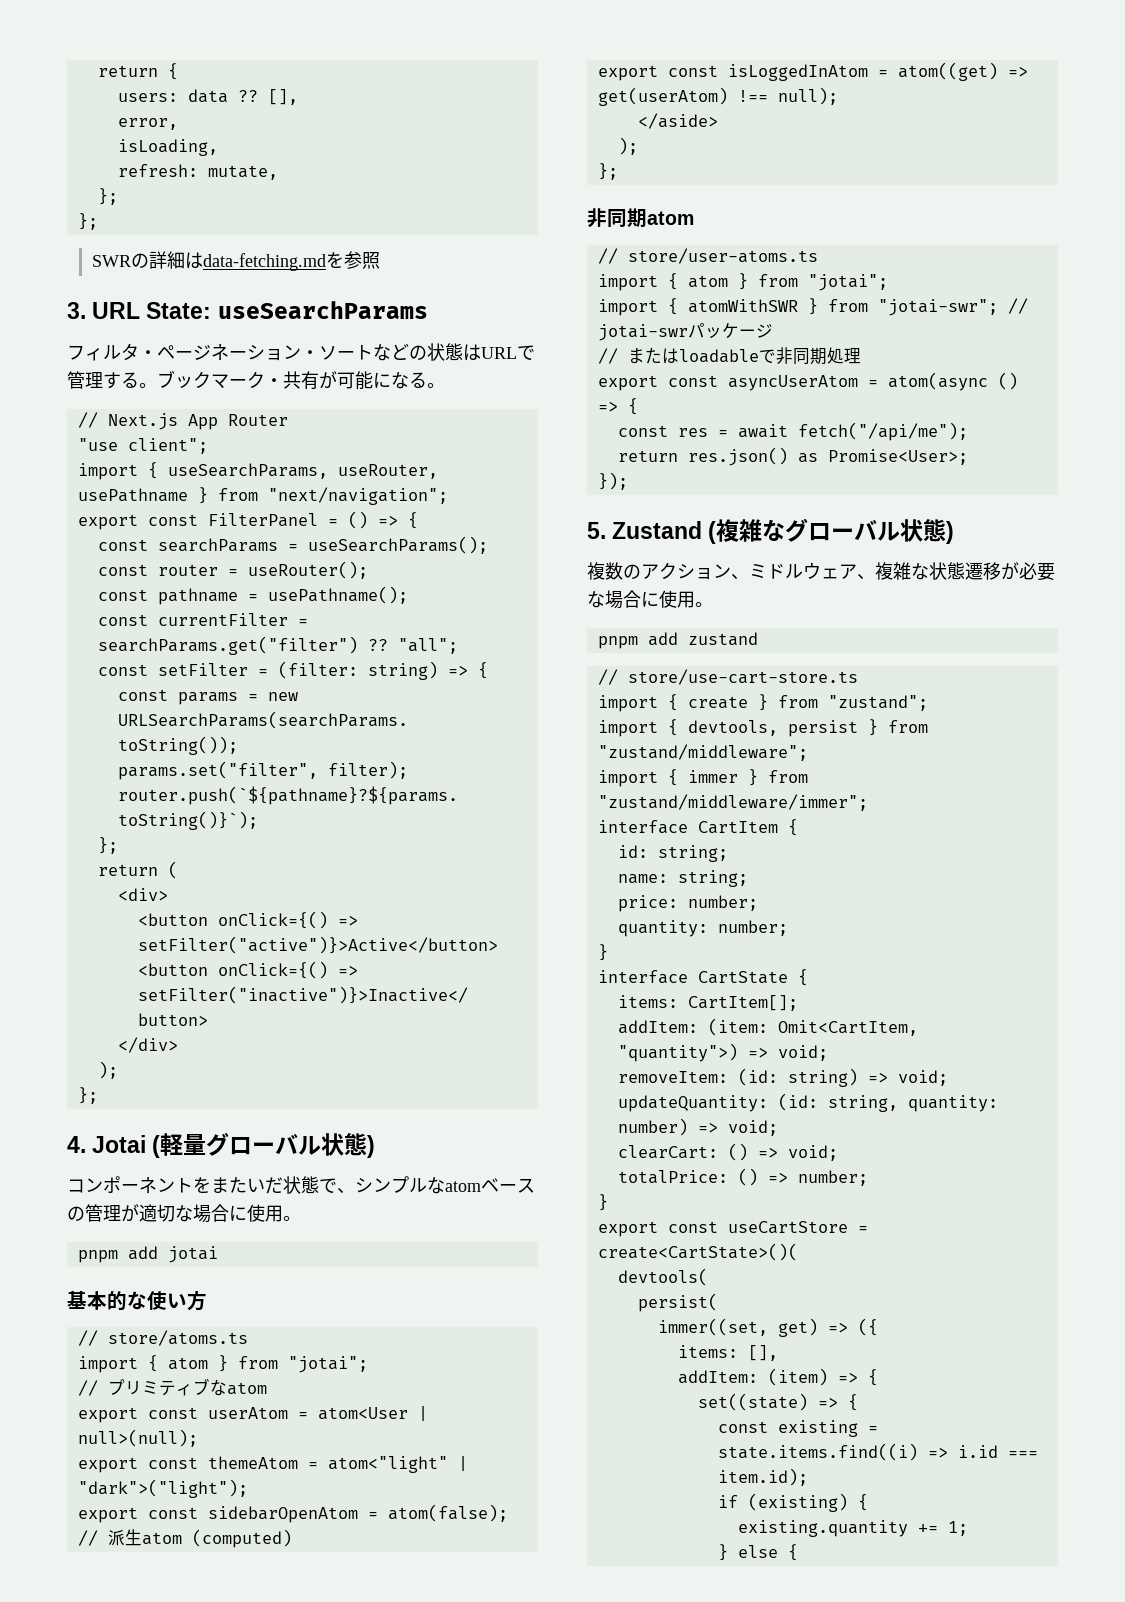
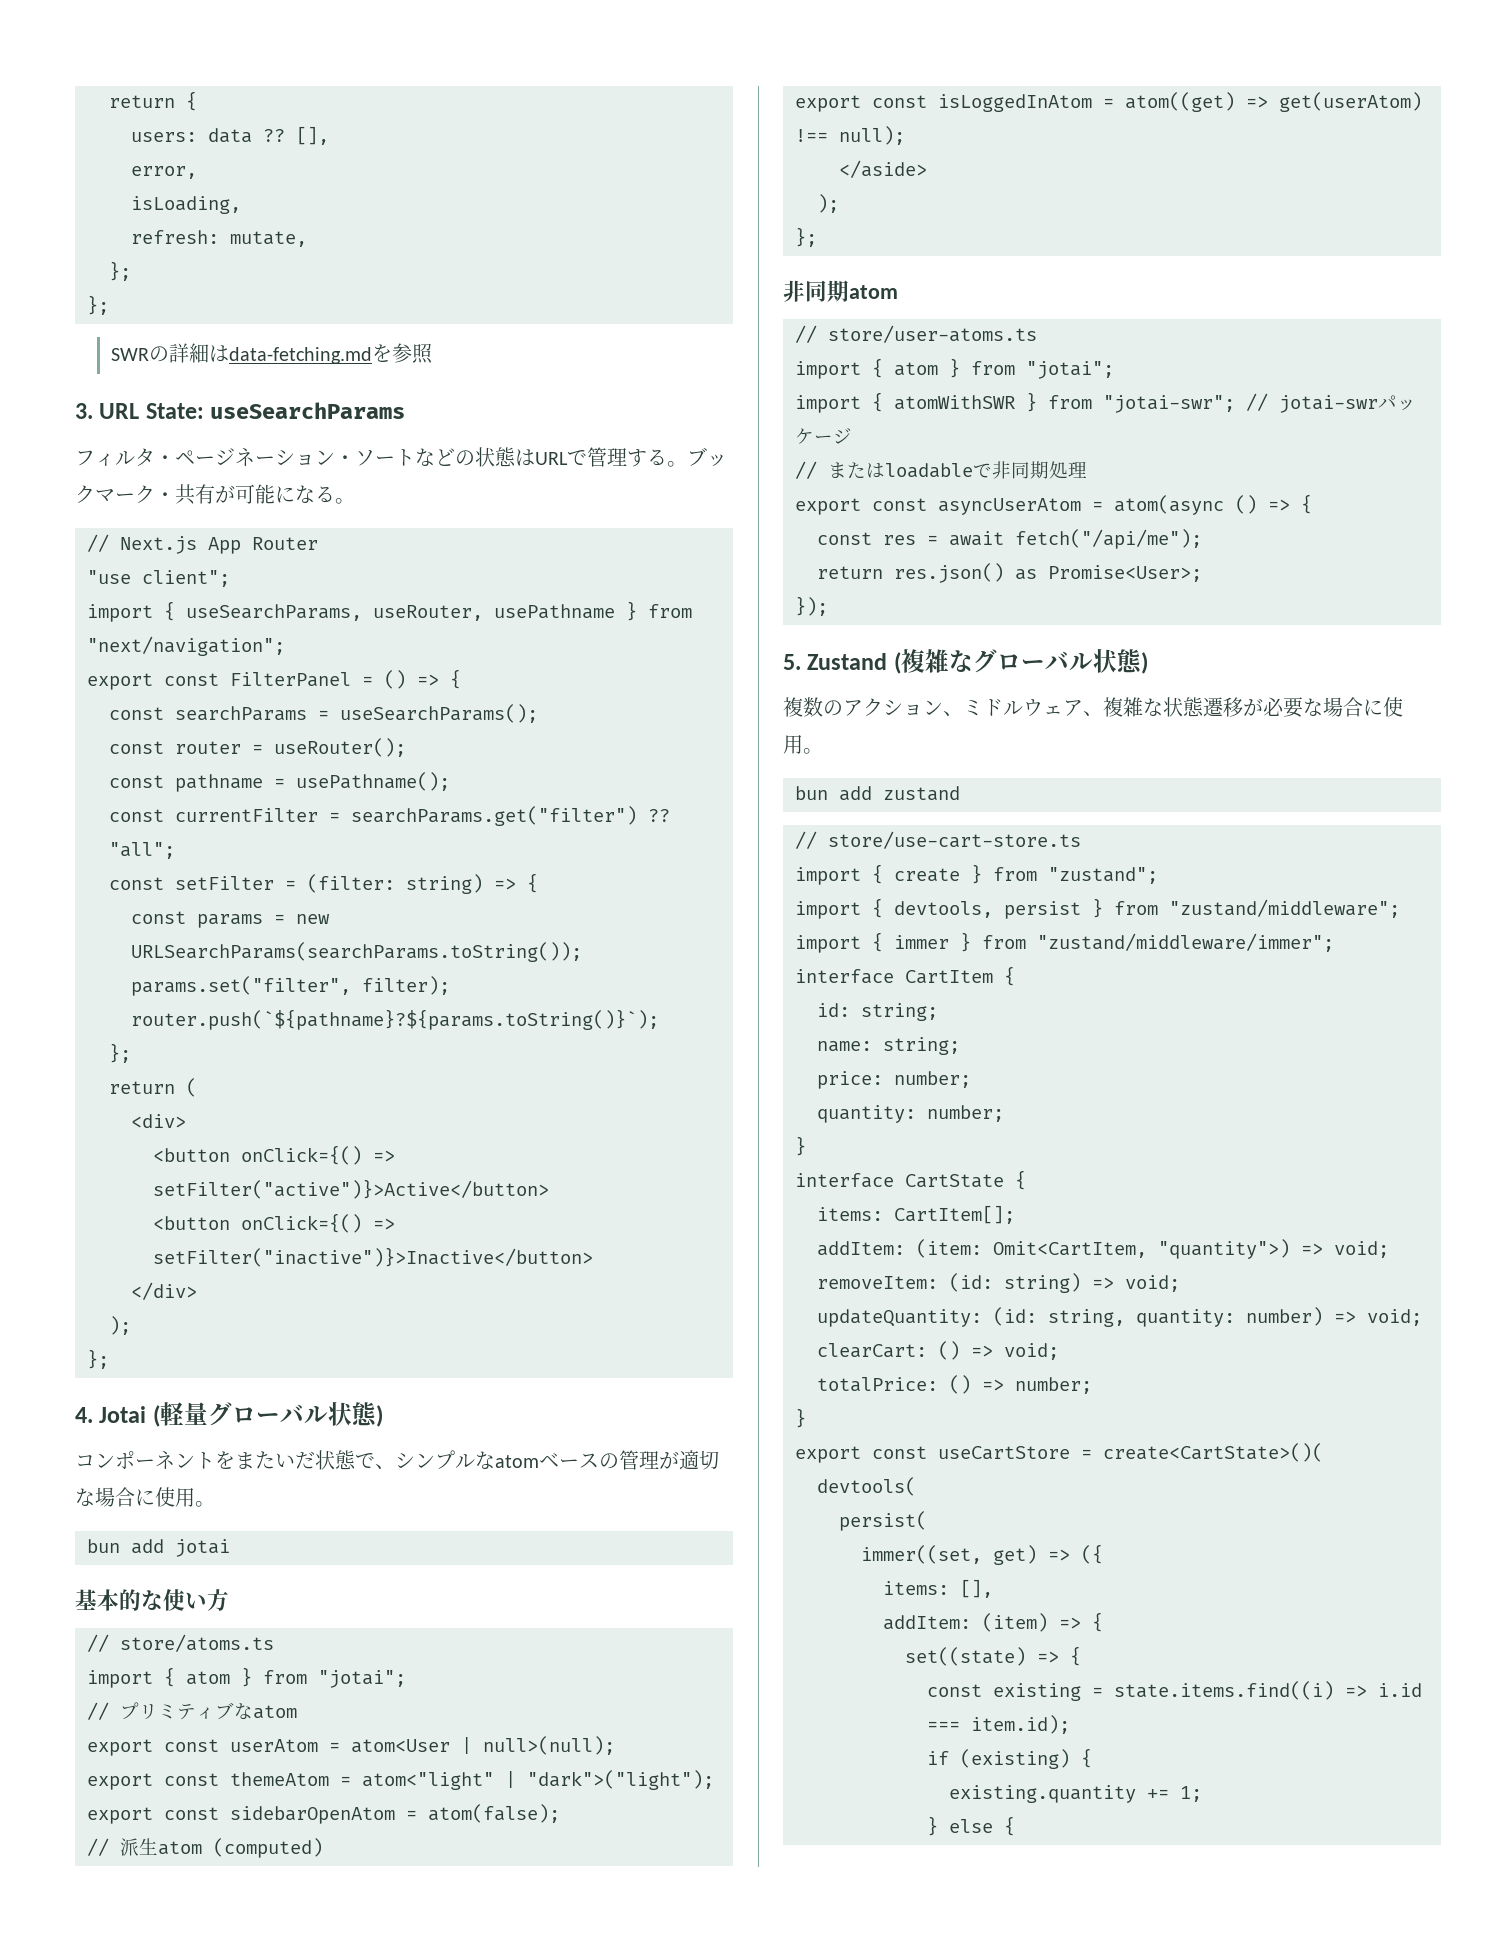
- pnpm add jotai
+ bun add jotai
- pnpm add zustand
+ bun add zustand

